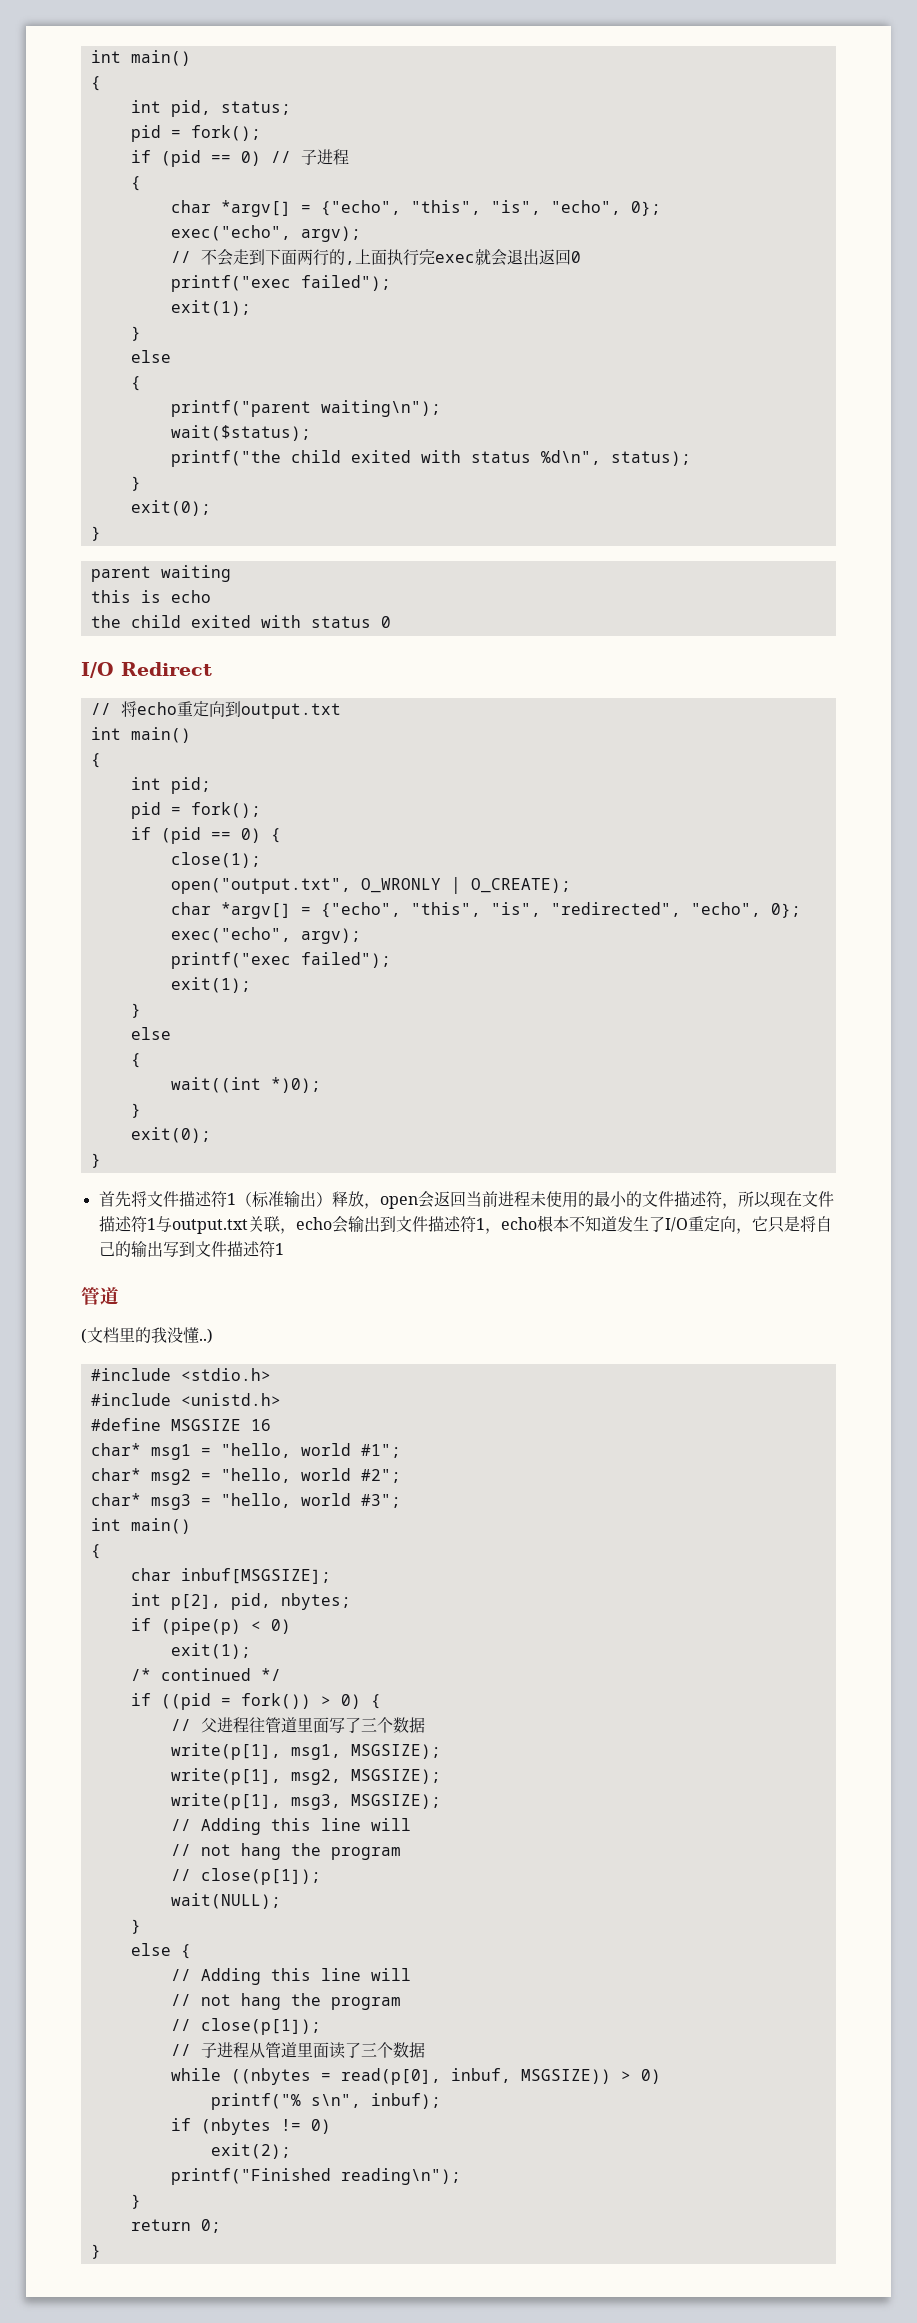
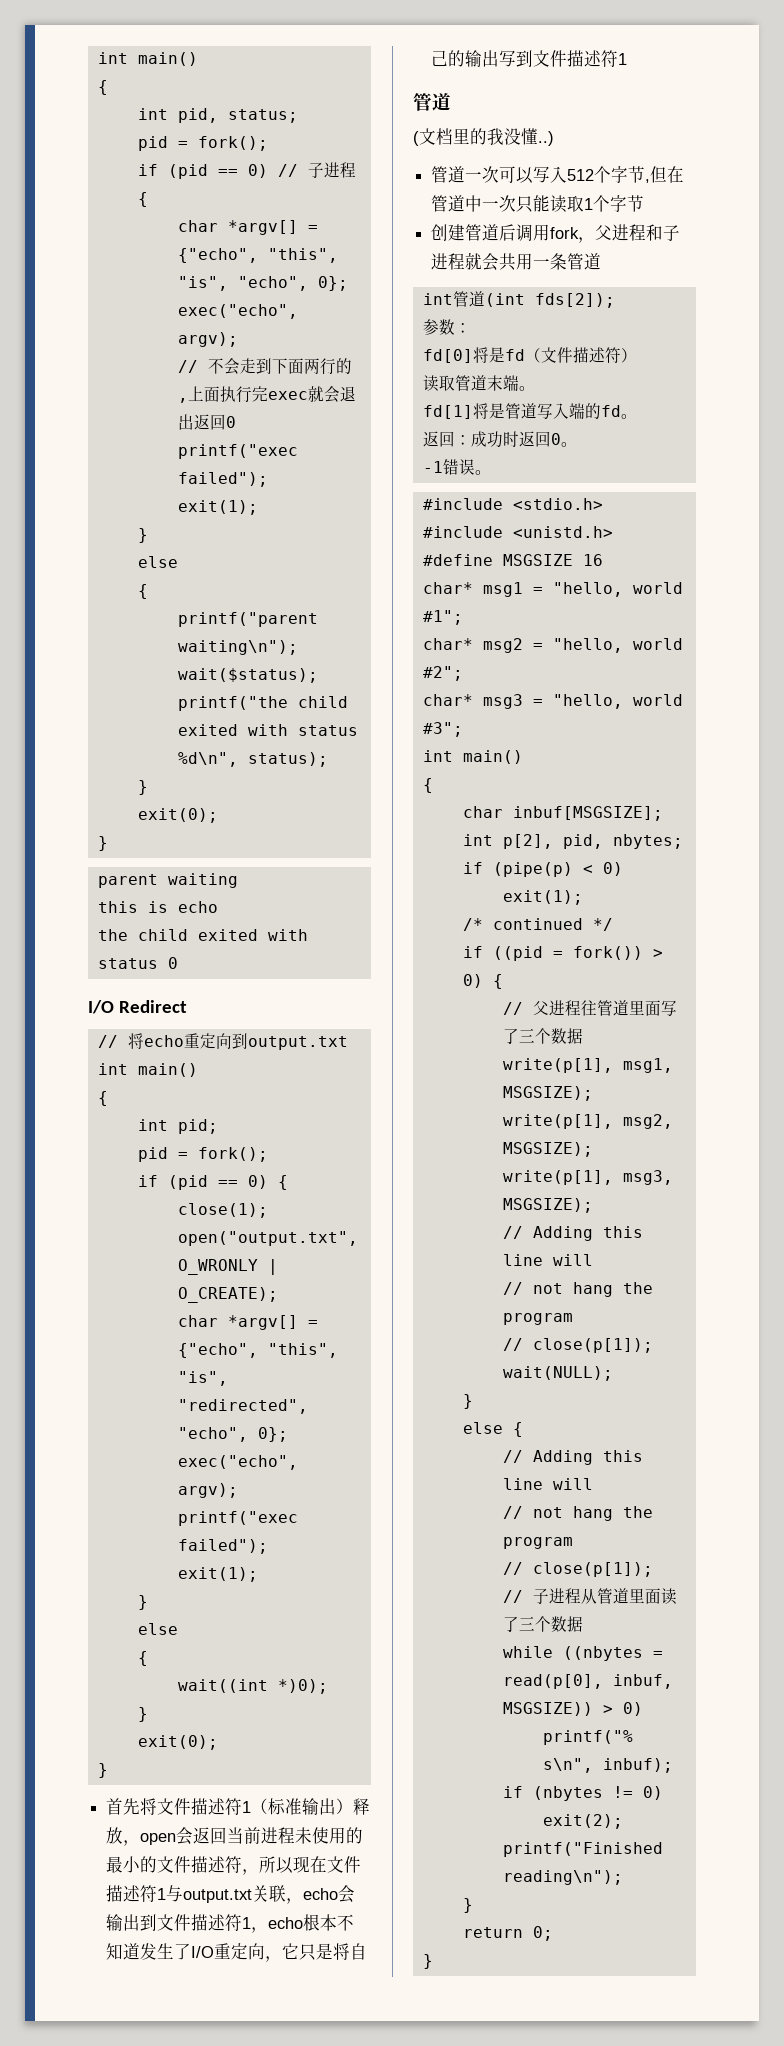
+ 管道一次可以写入512个字节,但在管道中一次只能读取1个字节
+ 创建管道后调用fork，父进程和子进程就会共用一条管道
+ int管道(int fds[2]);
+ 参数：
+ fd[0]将是fd（文件描述符）
+ 读取管道末端。
+ fd[1]将是管道写入端的fd。
+ 返回：成功时返回0。
+ -1错误。

